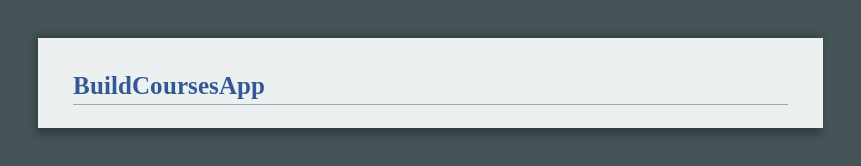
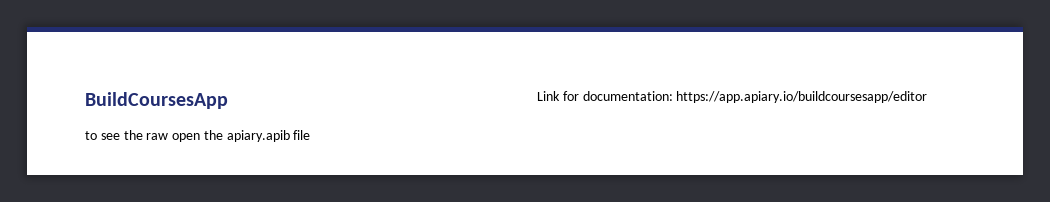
+ to see the raw open the apiary.apib file
+ Link for documentation: https://app.apiary.io/buildcoursesapp/editor

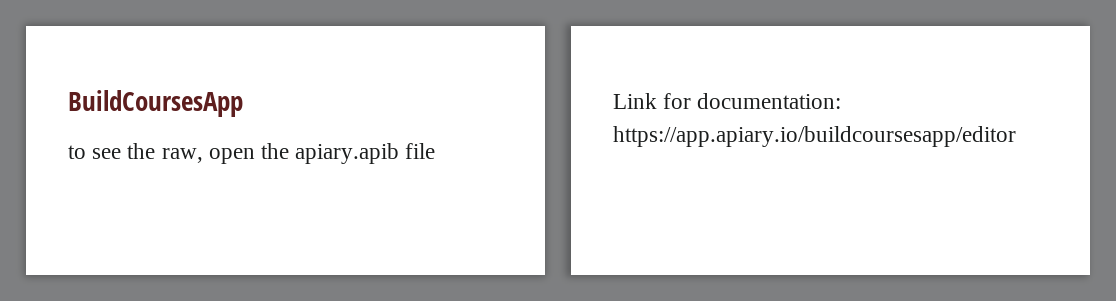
- to see the raw open the apiary.apib file
+ to see the raw, open the apiary.apib file

